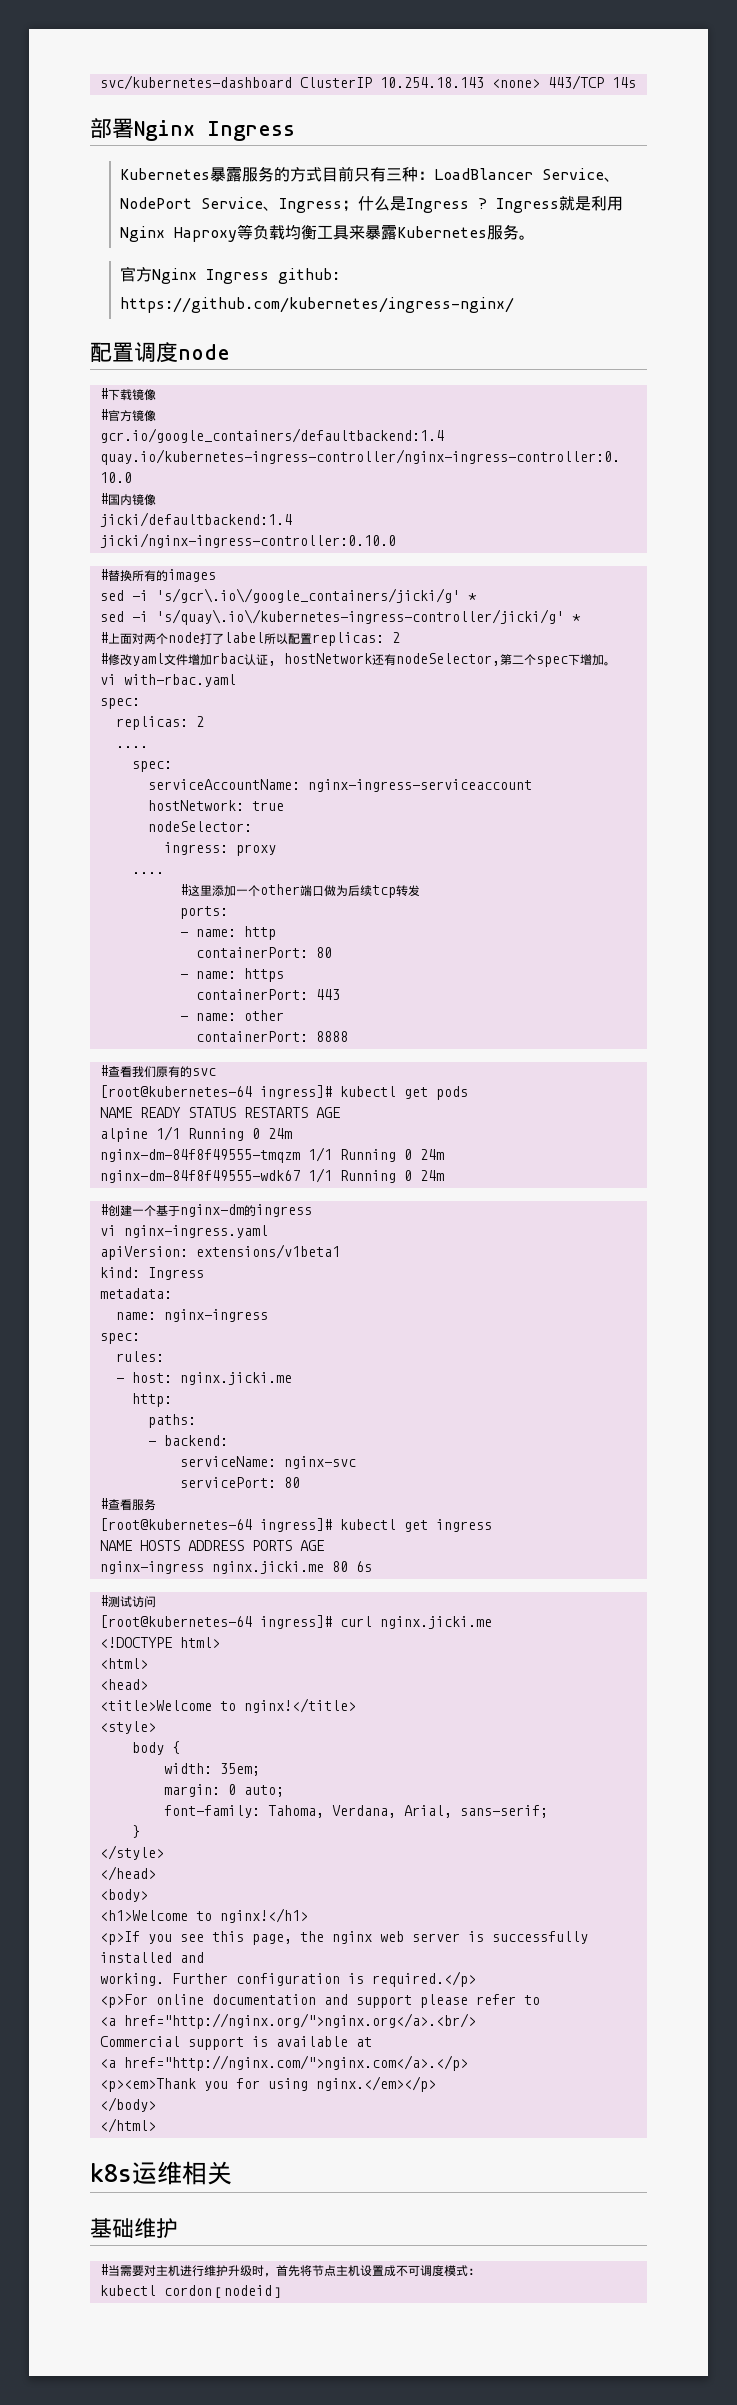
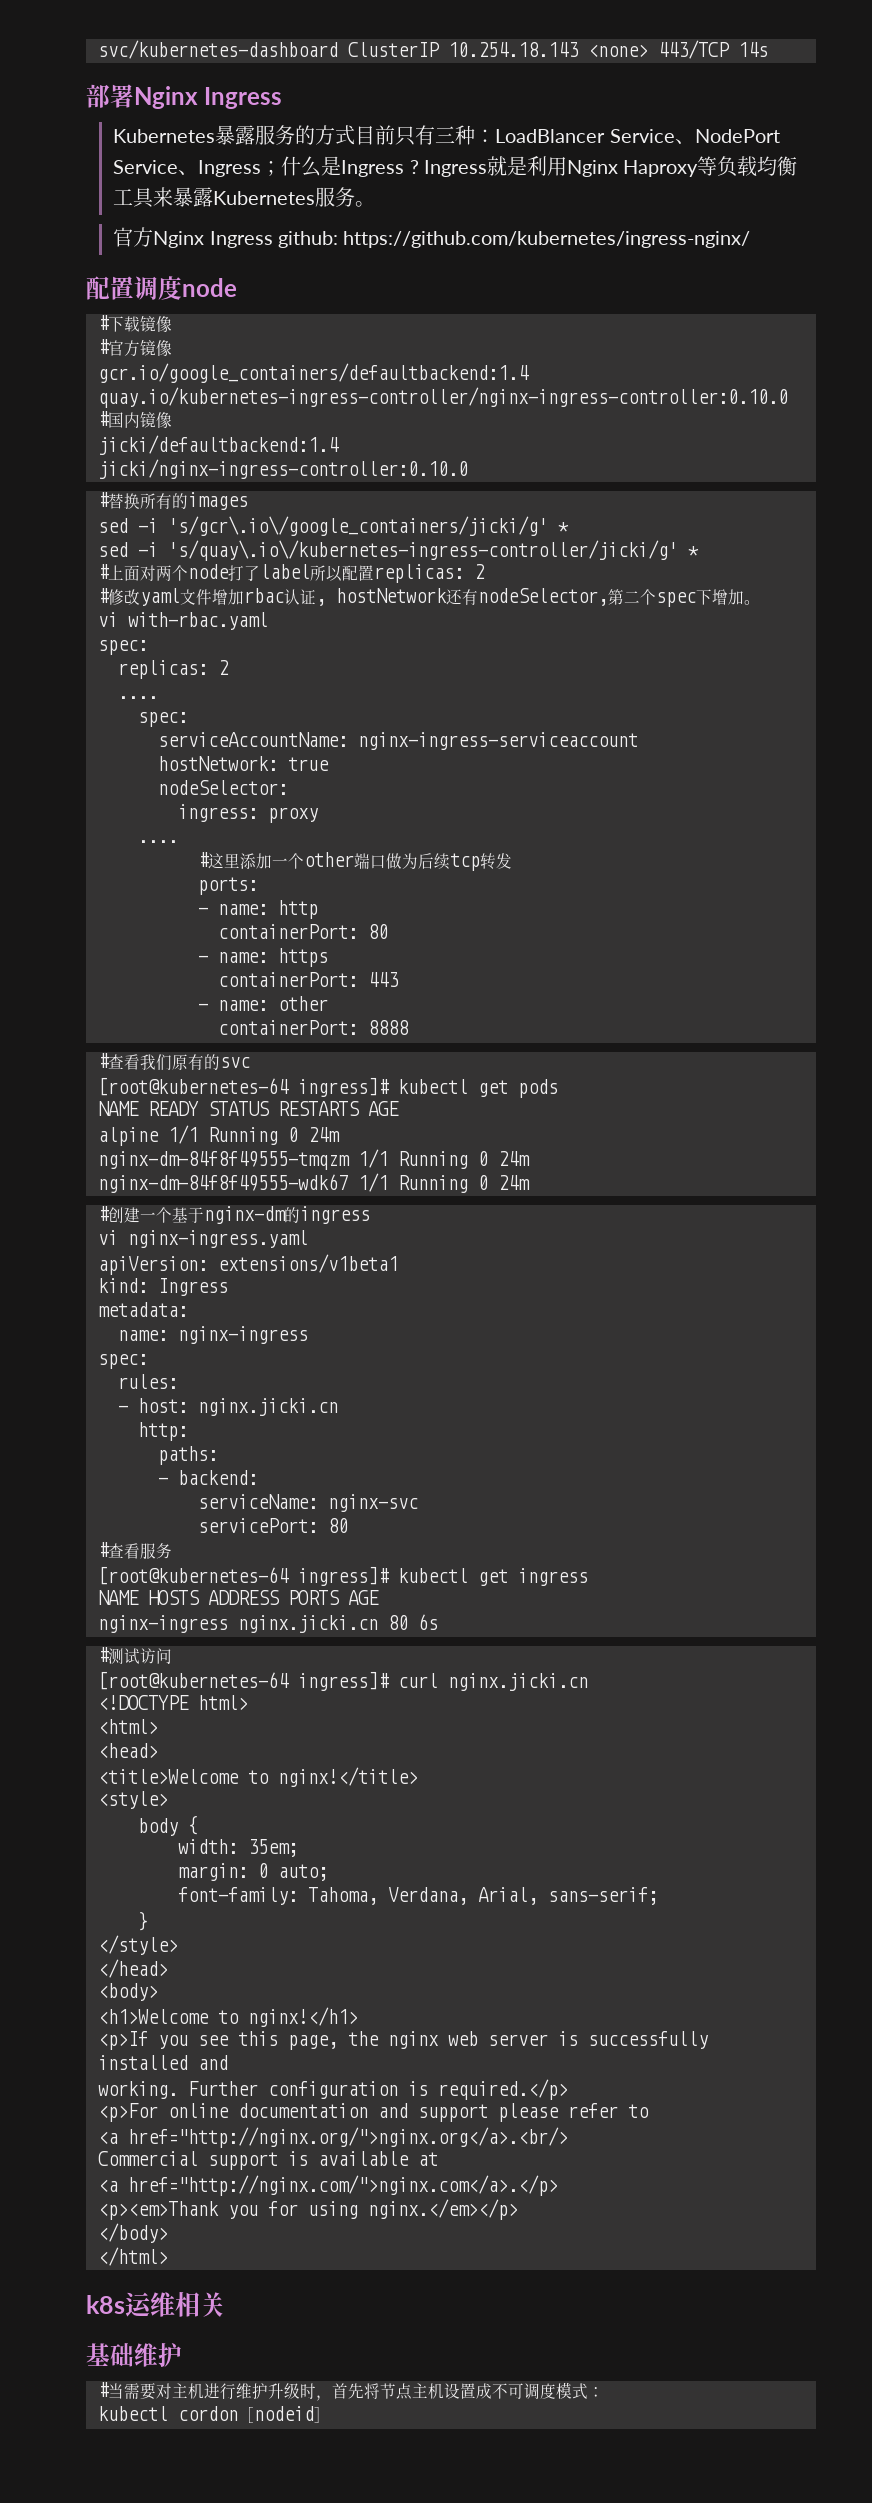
- - host: nginx.jicki.me
+ - host: nginx.jicki.cn
- nginx-ingress nginx.jicki.me 80 6s
+ nginx-ingress nginx.jicki.cn 80 6s
- [root@kubernetes-64 ingress]# curl nginx.jicki.me
+ [root@kubernetes-64 ingress]# curl nginx.jicki.cn

